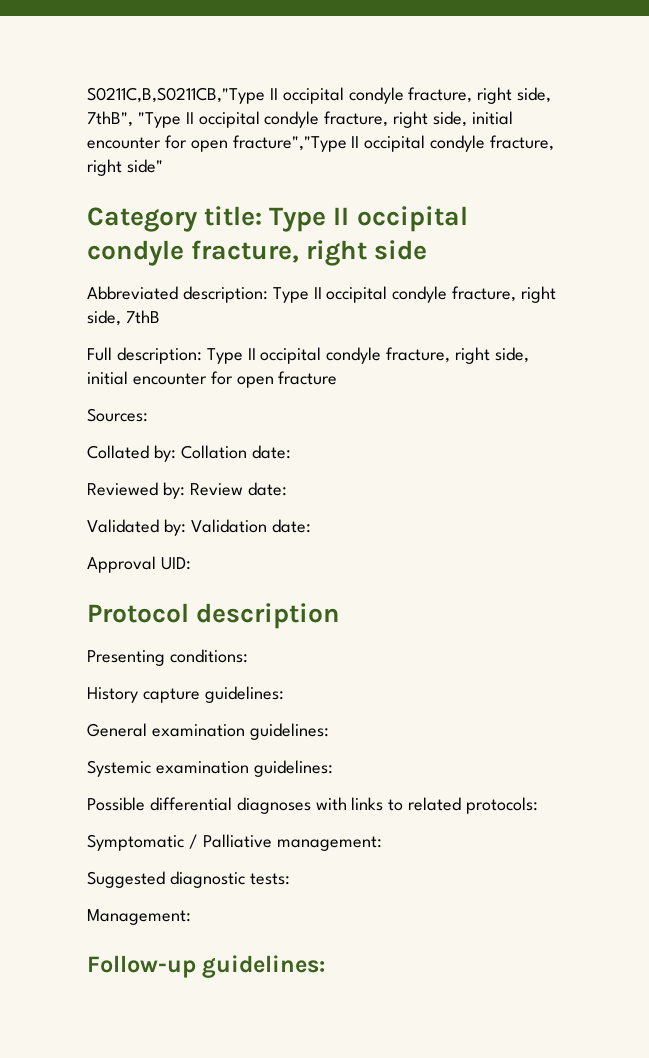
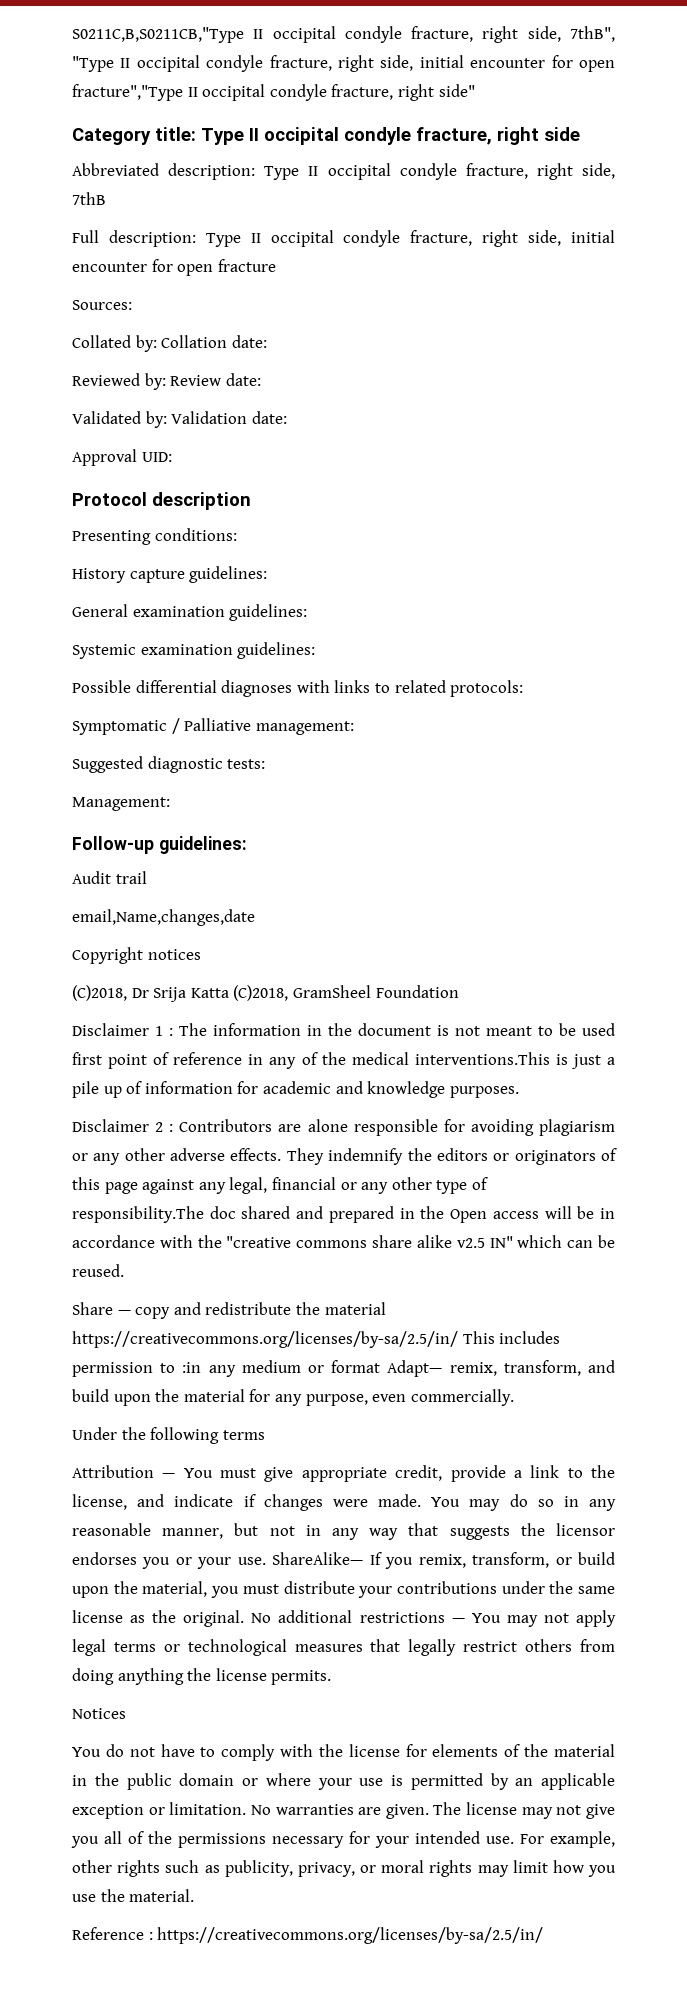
+ Audit trail
+ email,Name,changes,date
+ Copyright notices
+ (C)2018, Dr Srija Katta (C)2018, GramSheel Foundation
+ Disclaimer 1 : The information in the document is not meant to be used first point of reference in any of the medical interventions.This is just a pile up of information for academic and knowledge purposes.
+ Disclaimer 2 : Contributors are alone responsible for avoiding plagiarism or any other adverse effects. They indemnify the editors or originators of this page against any legal, financial or any other type of responsibility.The doc shared and prepared in the Open access will be in accordance with the "creative commons share alike v2.5 IN" which can be reused.
+ Share — copy and redistribute the material https://creativecommons.org/licenses/by-sa/2.5/in/ This includes permission to :in any medium or format Adapt— remix, transform, and build upon the material for any purpose, even commercially.
+ Under the following terms
+ Attribution — You must give appropriate credit, provide a link to the license, and indicate if changes were made. You may do so in any reasonable manner, but not in any way that suggests the licensor endorses you or your use. ShareAlike— If you remix, transform, or build upon the material, you must distribute your contributions under the same license as the original. No additional restrictions — You may not apply legal terms or technological measures that legally restrict others from doing anything the license permits.
+ Notices
+ You do not have to comply with the license for elements of the material in the public domain or where your use is permitted by an applicable exception or limitation. No warranties are given. The license may not give you all of the permissions necessary for your intended use. For example, other rights such as publicity, privacy, or moral rights may limit how you use the material.
+ Reference : https://creativecommons.org/licenses/by-sa/2.5/in/

